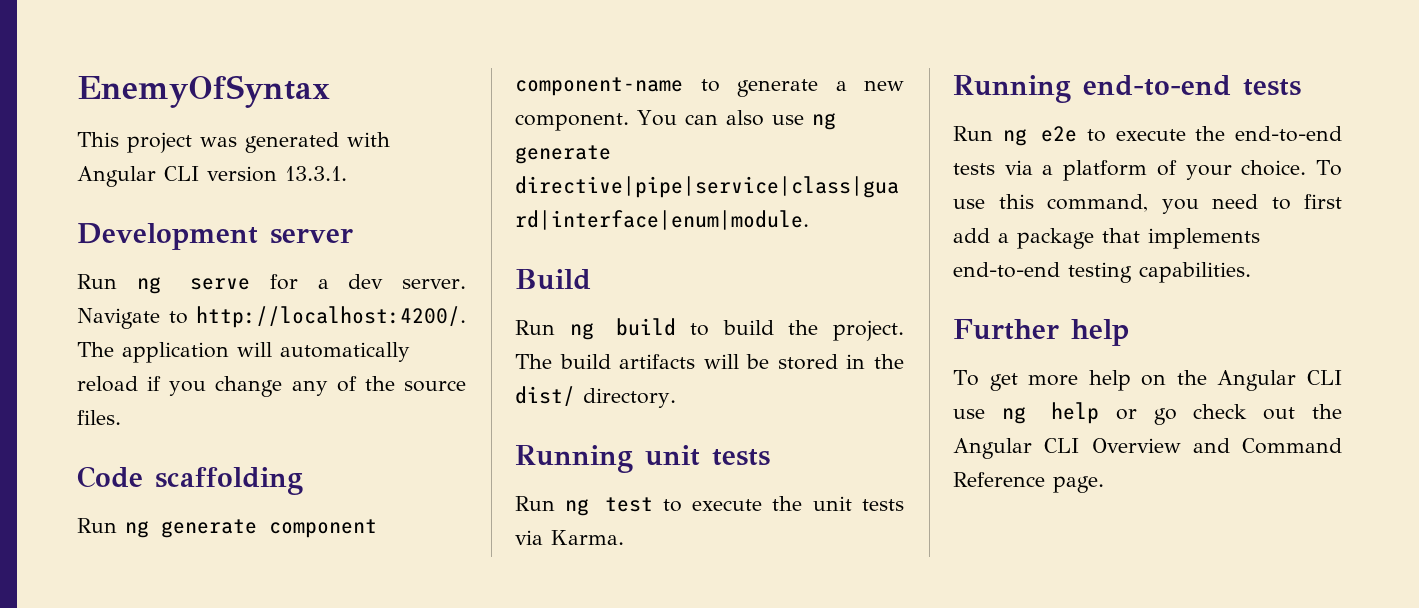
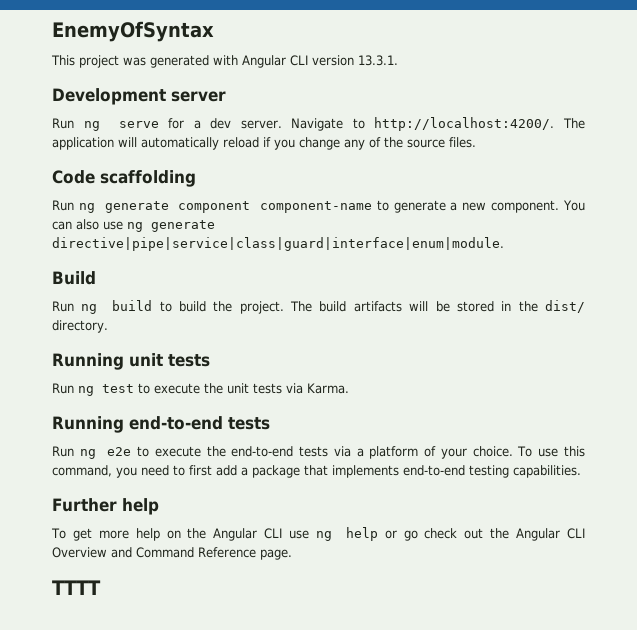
+ TTTT

